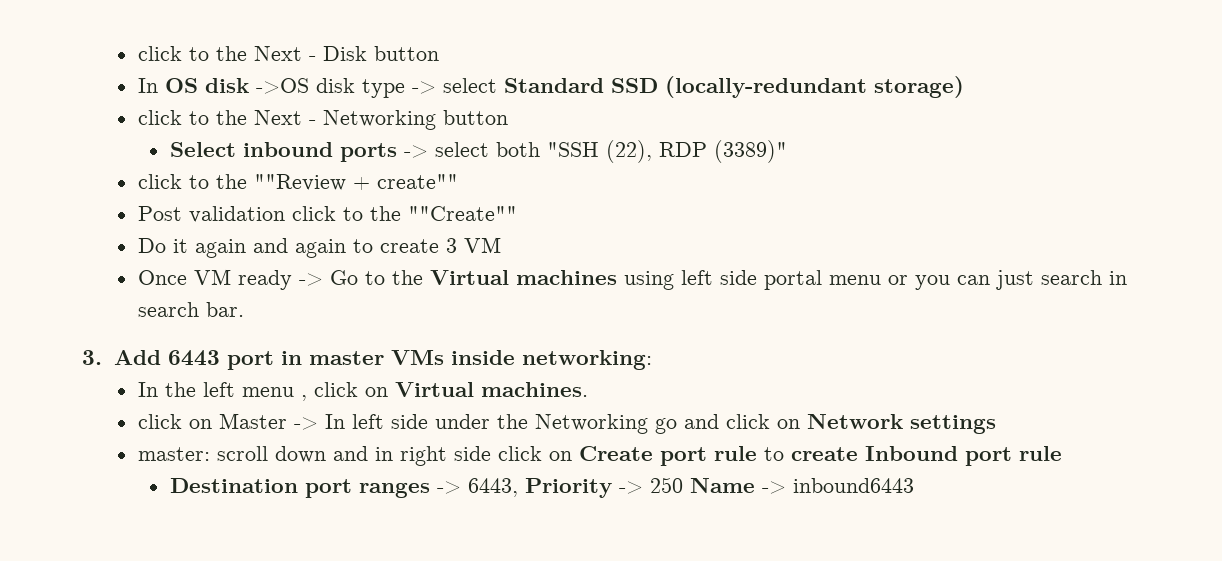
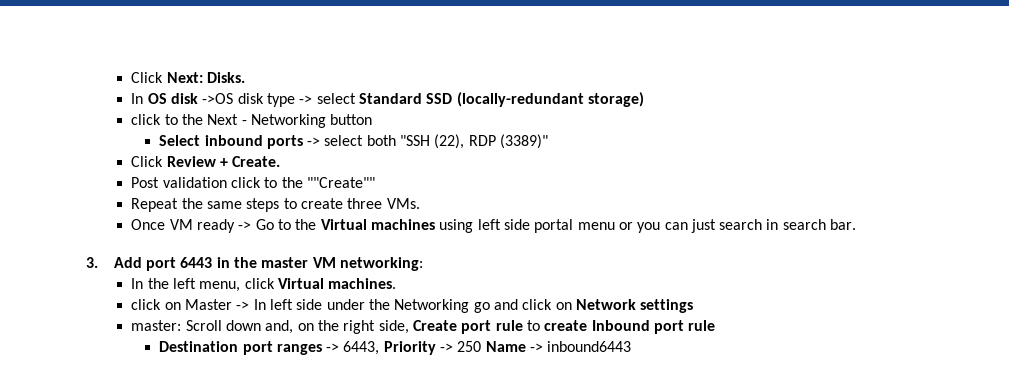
- click to the Next - Disk button
+ Click Next: Disks.
- click to the ""Review + create""
+ Click Review + Create.
- Do it again and again to create 3 VM
+ Repeat the same steps to create three VMs.
- 3. Add 6443 port in master VMs inside networking:
+ 3. Add port 6443 in the master VM networking:
- In the left menu , click on Virtual machines.
+ In the left menu, click Virtual machines.
- master: scroll down and in right side click on Create port rule to create Inbound port rule
+ master: Scroll down and, on the right side, Create port rule to create Inbound port rule

